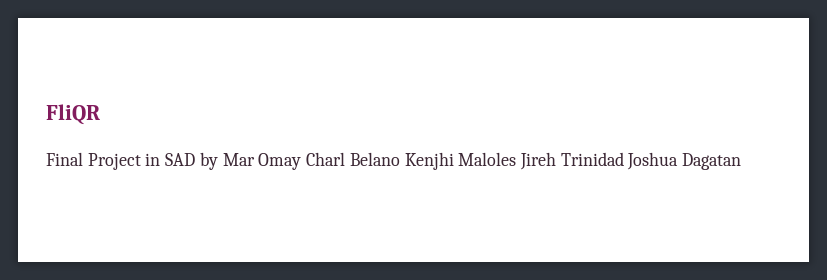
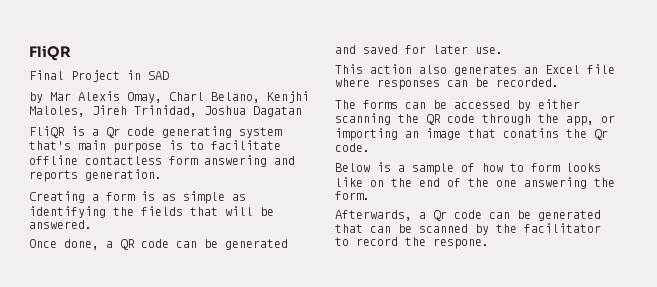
- Final Project in SAD by Mar Omay Charl Belano Kenjhi Maloles Jireh Trinidad Joshua Dagatan
+ Final Project in SAD
+ by Mar Alexis Omay, Charl Belano, Kenjhi Maloles, Jireh Trinidad, Joshua Dagatan
+ FliQR is a Qr code generating system that's main purpose is to facilitate offline contactless form answering and reports generation.
+ Creating a form is as simple as identifying the fields that will be answered.
+ Once done, a QR code can be generated and saved for later use.
+ This action also generates an Excel file where responses can be recorded.
+ The forms can be accessed by either scanning the QR code through the app, or importing an image that conatins the Qr code.
+ Below is a sample of how to form looks like on the end of the one answering the form.
+ Afterwards, a Qr code can be generated that can be scanned by the facilitator to record the respone.

